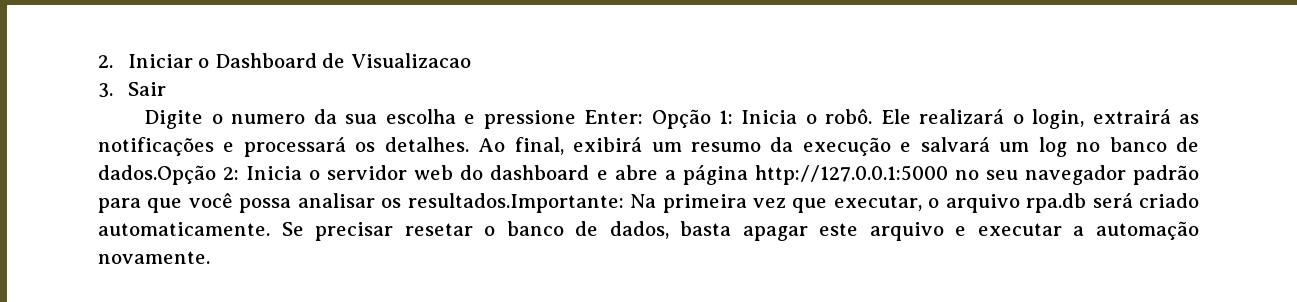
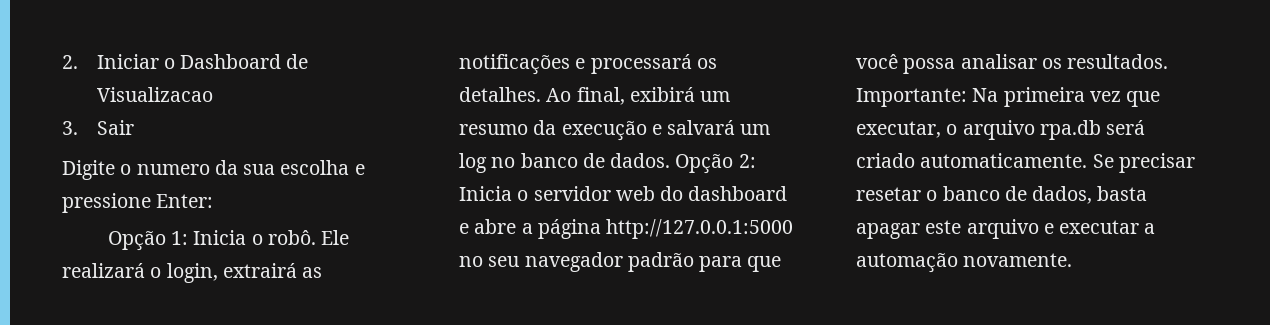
- Digite o numero da sua escolha e pressione Enter: Opção 1: Inicia o robô.
+ Digite o numero da sua escolha e pressione Enter:
+ Opção 1: Inicia o robô.
- Ao final, exibirá um resumo da execução e salvará um log no banco de dados.Opção 2: Inicia o servidor web do dashboard e abre a página http://127.0.0.1:5000 no seu navegador padrão para que você possa analisar os resultados.Importante: Na primeira vez que executar, o arquivo rpa.db será criado automaticamente.
+ Ao final, exibirá um resumo da execução e salvará um log no banco de dados. Opção 2: Inicia o servidor web do dashboard e abre a página http://127.0.0.1:5000 no seu navegador padrão para que você possa analisar os resultados. Importante: Na primeira vez que executar, o arquivo rpa.db será criado automaticamente.

